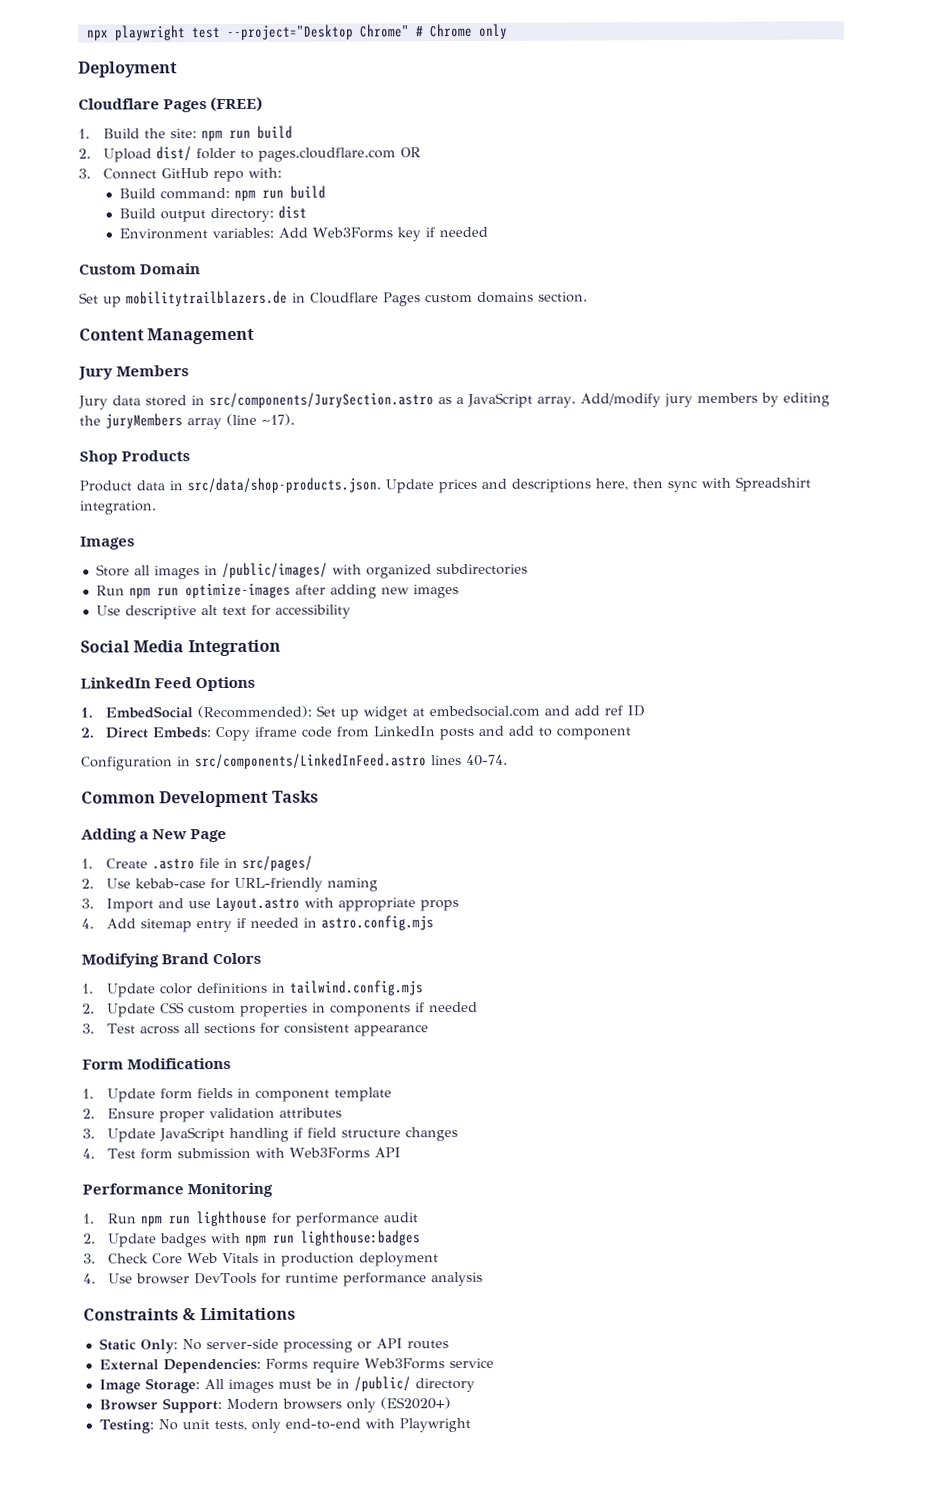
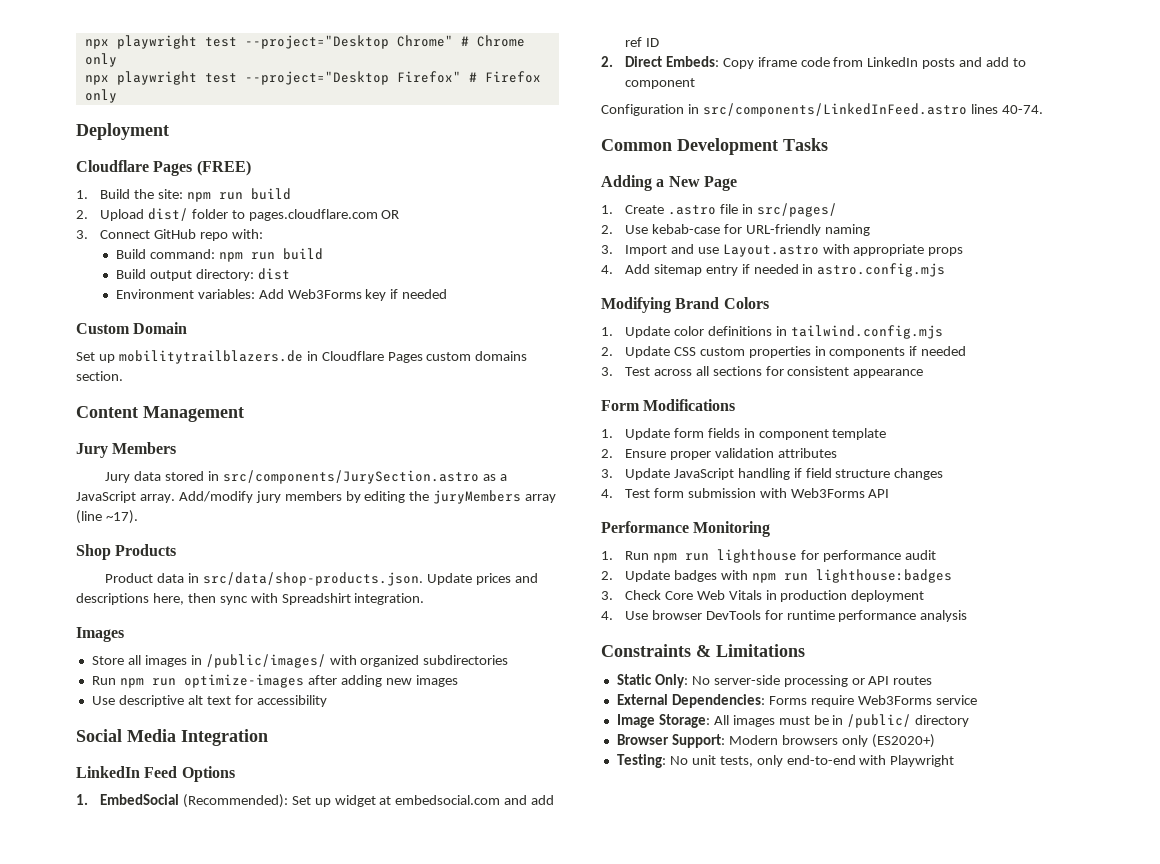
+ npx playwright test --project="Desktop Firefox" # Firefox only

